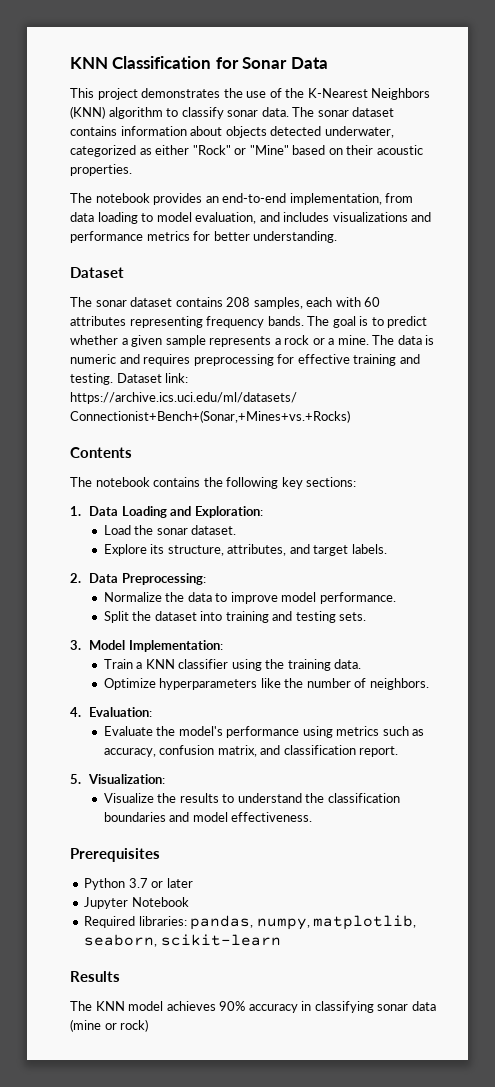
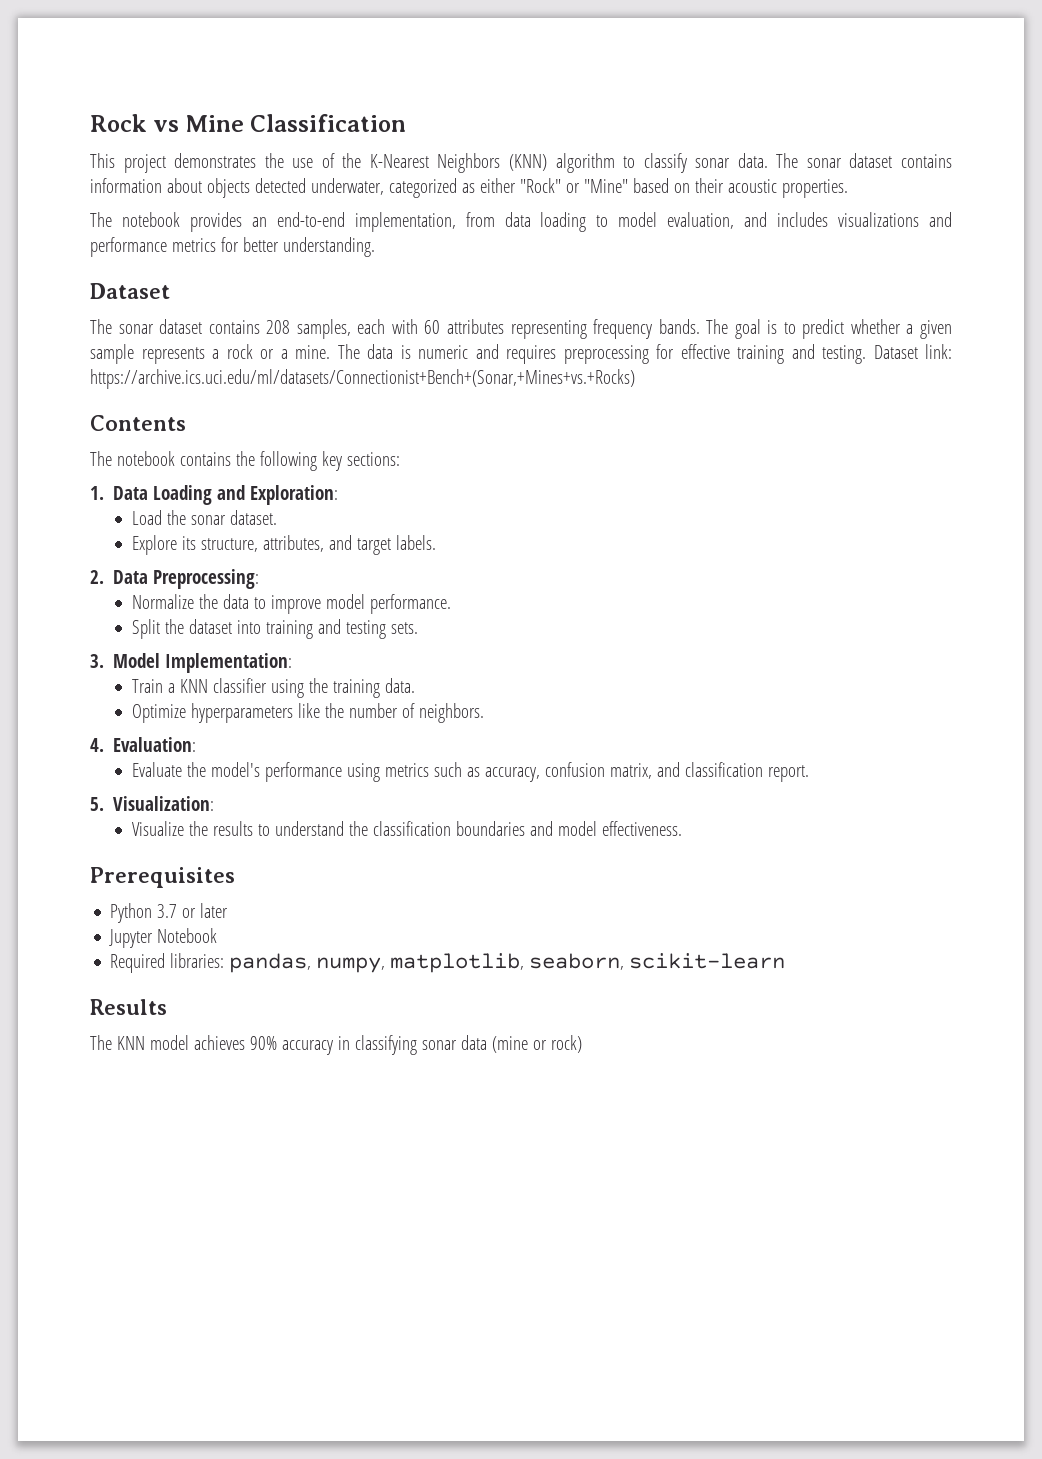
- KNN Classification for Sonar Data
+ Rock vs Mine Classification

